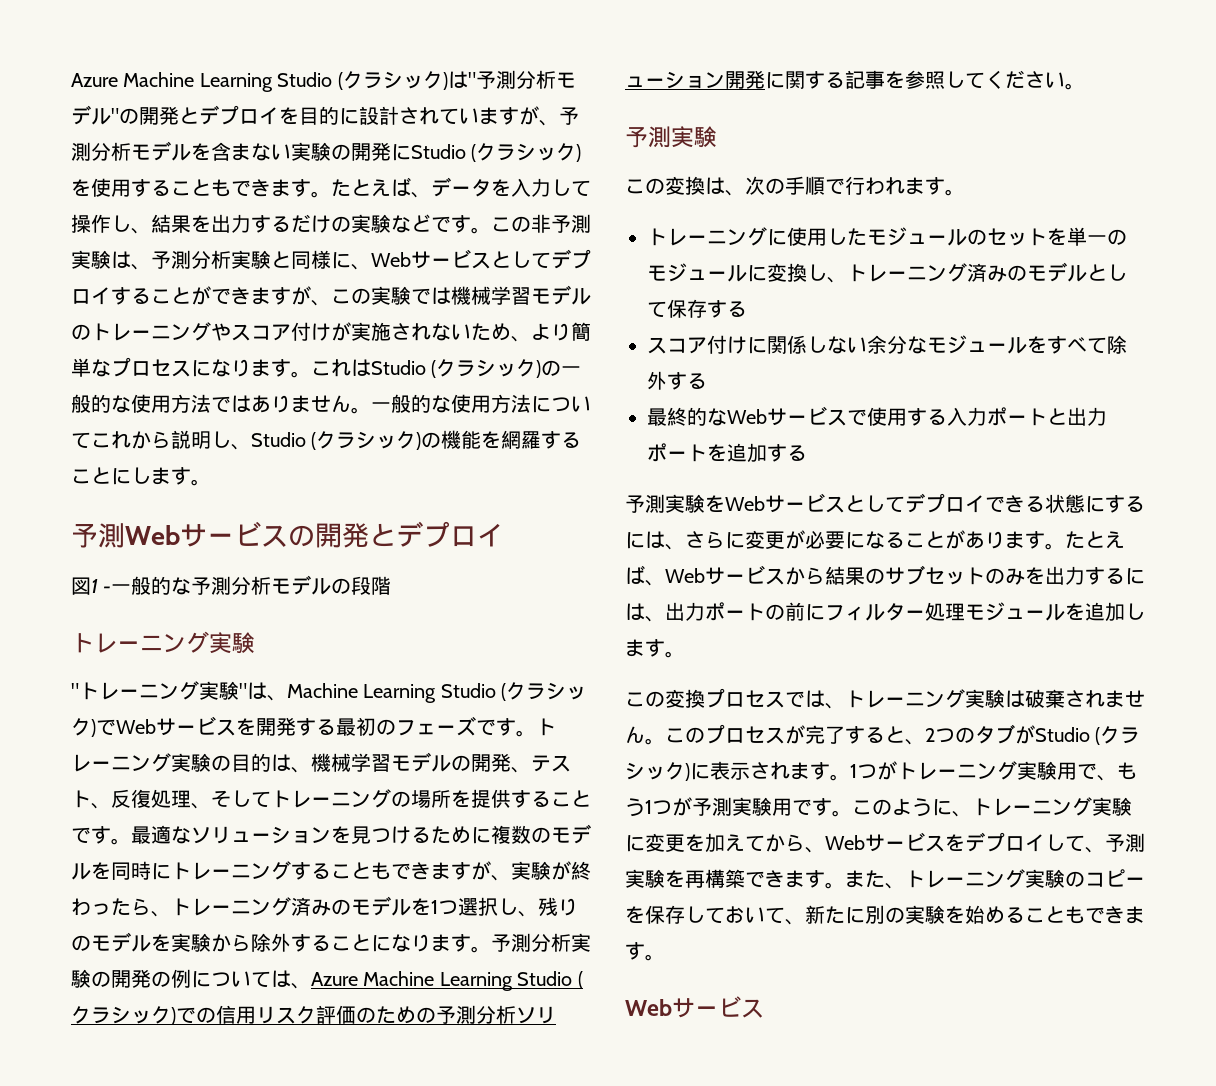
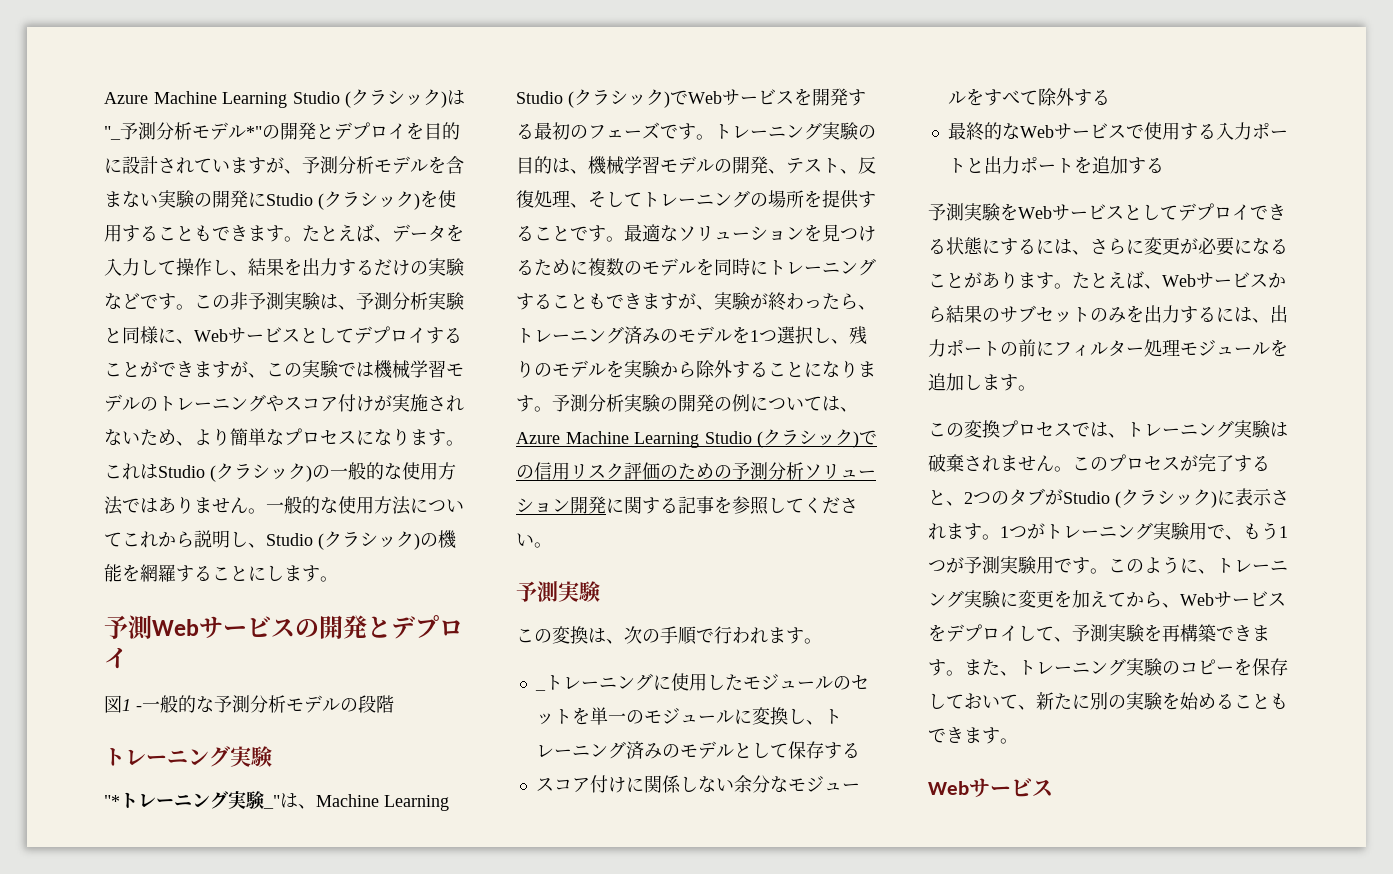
- Azure Machine Learning Studio (クラシック)は"予測分析モデル"の開発とデプロイを目的に設計されていますが、予測分析モデルを含まない実験の開発にStudio (クラシック)を使用することもできます。
+ Azure Machine Learning Studio (クラシック)は"_予測分析モデル*"の開発とデプロイを目的に設計されていますが、予測分析モデルを含まない実験の開発にStudio (クラシック)を使用することもできます。
- "トレーニング実験"は、Machine Learning Studio (クラシック)でWebサービスを開発する最初のフェーズです。
+ "*トレーニング実験_"は、Machine Learning Studio (クラシック)でWebサービスを開発する最初のフェーズです。
- トレーニングに使用したモジュールのセットを単一のモジュールに変換し、トレーニング済みのモデルとして保存する
+ _トレーニングに使用したモジュールのセットを単一のモジュールに変換し、トレーニング済みのモデルとして保存する

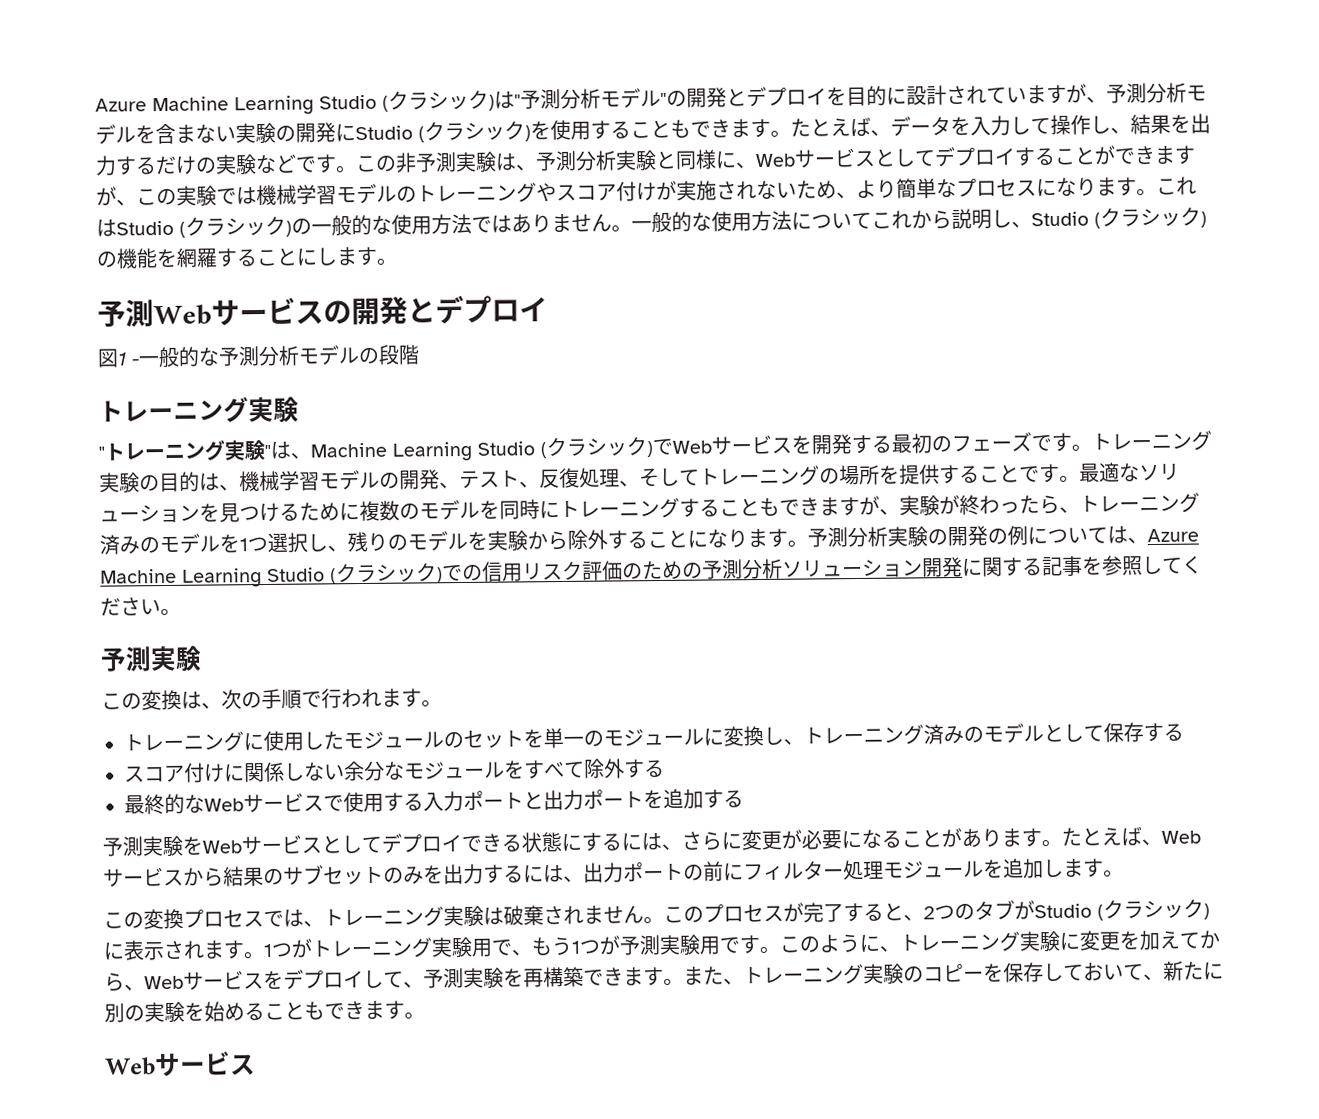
- Azure Machine Learning Studio (クラシック)は"_予測分析モデル*"の開発とデプロイを目的に設計されていますが、予測分析モデルを含まない実験の開発にStudio (クラシック)を使用することもできます。
+ Azure Machine Learning Studio (クラシック)は"予測分析モデル"の開発とデプロイを目的に設計されていますが、予測分析モデルを含まない実験の開発にStudio (クラシック)を使用することもできます。
- "*トレーニング実験_"は、Machine Learning Studio (クラシック)でWebサービスを開発する最初のフェーズです。
+ "トレーニング実験"は、Machine Learning Studio (クラシック)でWebサービスを開発する最初のフェーズです。
- _トレーニングに使用したモジュールのセットを単一のモジュールに変換し、トレーニング済みのモデルとして保存する
+ トレーニングに使用したモジュールのセットを単一のモジュールに変換し、トレーニング済みのモデルとして保存する

